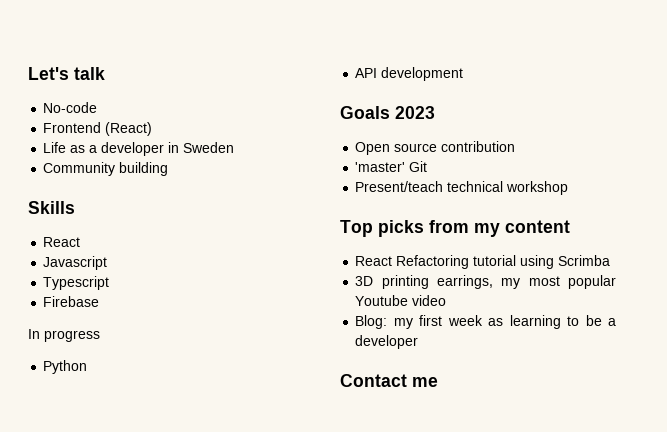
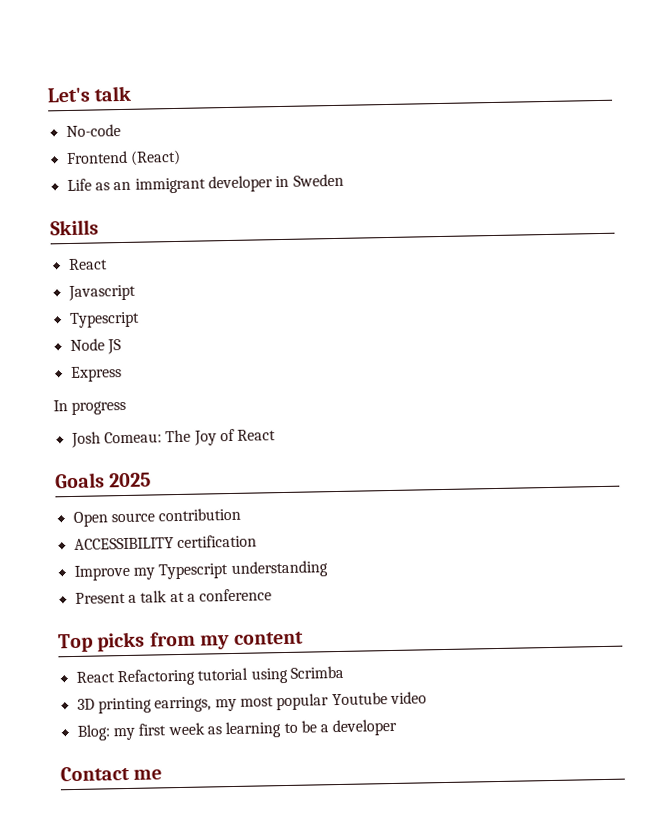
- Life as a developer in Sweden
+ Life as an immigrant developer in Sweden
- Community building
- Firebase
+ Node JS
+ Express
- Python
- API development
+ Josh Comeau: The Joy of React
- Goals 2023
+ Goals 2025
- 'master' Git
- Present/teach technical workshop
+ ACCESSIBILITY certification
+ Improve my Typescript understanding
+ Present a talk at a conference

